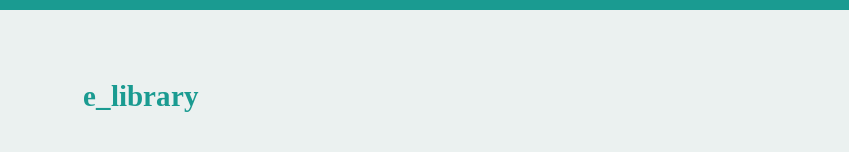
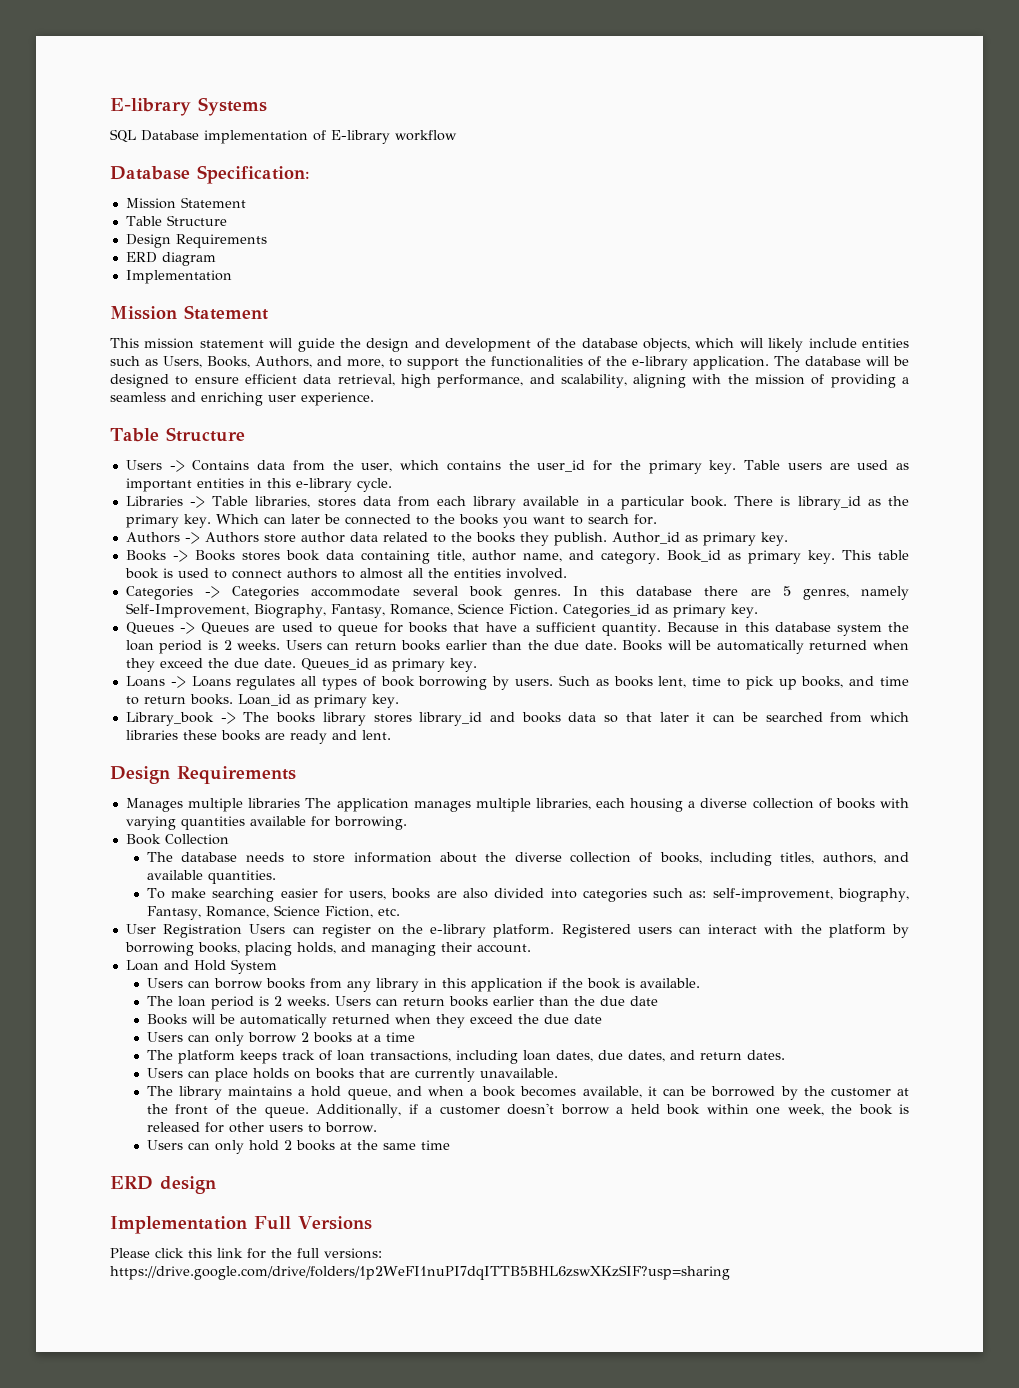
- e_library
+ E-library Systems
+ SQL Database implementation of E-library workflow
+ Database Specification:
+ Mission Statement
+ Table Structure
+ Design Requirements
+ ERD diagram
+ Implementation
+ Mission Statement
+ This mission statement will guide the design and development of the database objects, which will likely include entities such as Users, Books, Authors, and more, to support the functionalities of the e-library application. The database will be designed to ensure efficient data retrieval, high performance, and scalability, aligning with the mission of providing a seamless and enriching user experience.
+ Table Structure
+ Users -> Contains data from the user, which contains the user_id for the primary key. Table users are used as important entities in this e-library cycle.
+ Libraries -> Table libraries, stores data from each library available in a particular book. There is library_id as the primary key. Which can later be connected to the books you want to search for.
+ Authors -> Authors store author data related to the books they publish. Author_id as primary key.
+ Books -> Books stores book data containing title, author name, and category. Book_id as primary key. This table book is used to connect authors to almost all the entities involved.
+ Categories -> Categories accommodate several book genres. In this database there are 5 genres, namely Self-Improvement, Biography, Fantasy, Romance, Science Fiction. Categories_id as primary key.
+ Queues -> Queues are used to queue for books that have a sufficient quantity. Because in this database system the loan period is 2 weeks. Users can return books earlier than the due date. Books will be automatically returned when they exceed the due date. Queues_id as primary key.
+ Loans -> Loans regulates all types of book borrowing by users. Such as books lent, time to pick up books, and time to return books. Loan_id as primary key.
+ Library_book -> The books library stores library_id and books data so that later it can be searched from which libraries these books are ready and lent.
+ Design Requirements
+ Manages multiple libraries The application manages multiple libraries, each housing a diverse collection of books with varying quantities available for borrowing.
+ Book Collection
+ The database needs to store information about the diverse collection of books, including titles, authors, and available quantities.
+ To make searching easier for users, books are also divided into categories such as: self-improvement, biography, Fantasy, Romance, Science Fiction, etc.
+ User Registration Users can register on the e-library platform. Registered users can interact with the platform by borrowing books, placing holds, and managing their account.
+ Loan and Hold System
+ Users can borrow books from any library in this application if the book is available.
+ The loan period is 2 weeks. Users can return books earlier than the due date
+ Books will be automatically returned when they exceed the due date
+ Users can only borrow 2 books at a time
+ The platform keeps track of loan transactions, including loan dates, due dates, and return dates.
+ Users can place holds on books that are currently unavailable.
+ The library maintains a hold queue, and when a book becomes available, it can be borrowed by the customer at the front of the queue. Additionally, if a customer doesn't borrow a held book within one week, the book is released for other users to borrow.
+ Users can only hold 2 books at the same time
+ ERD design
+ Implementation Full Versions
+ Please click this link for the full versions: https://drive.google.com/drive/folders/1p2WeFI1nuPI7dqITTB5BHL6zswXKzSIF?usp=sharing

